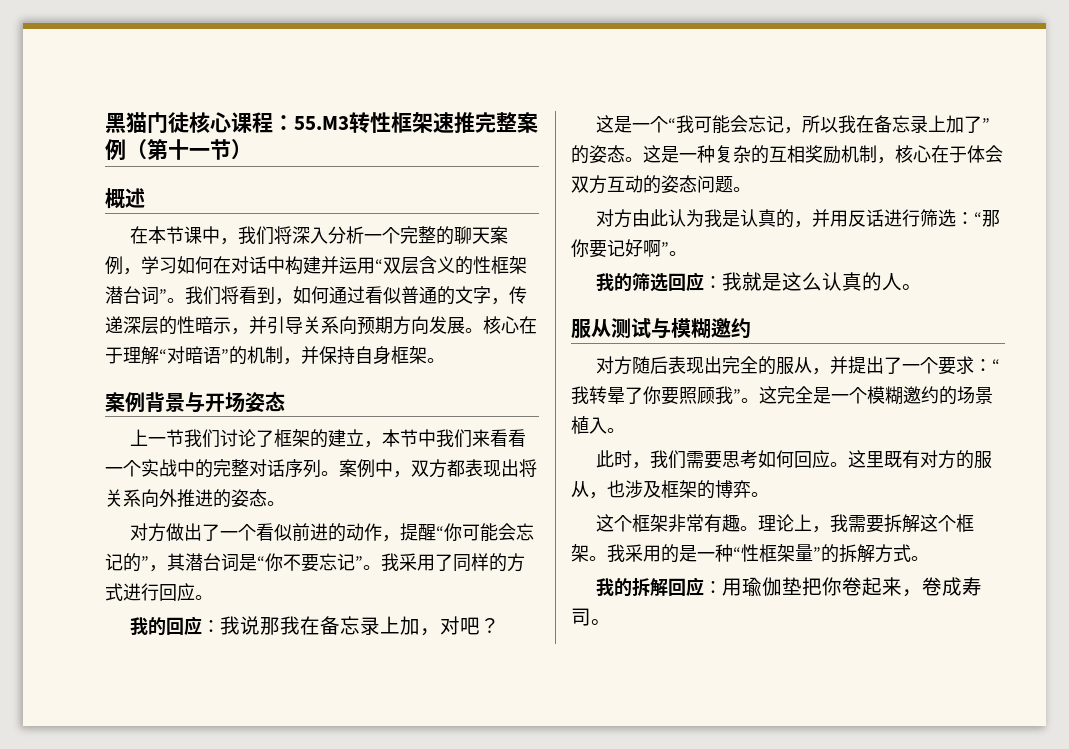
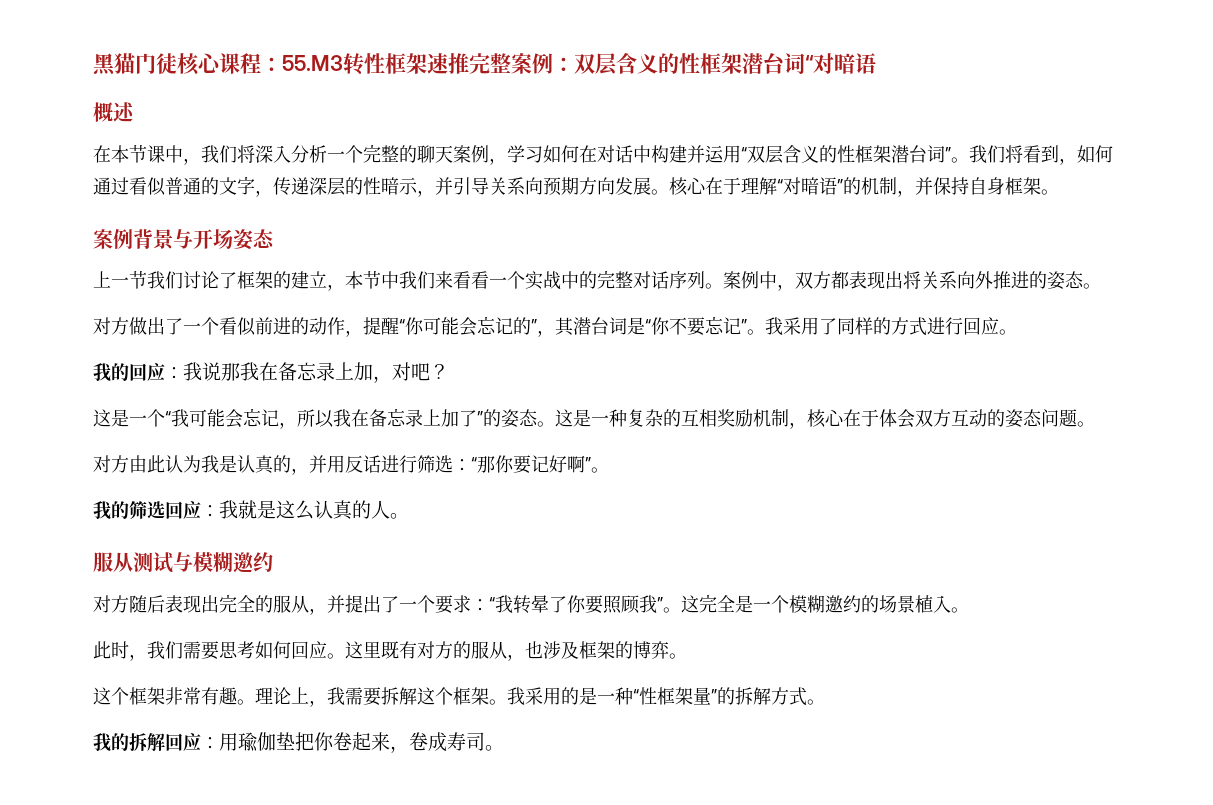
- 黑猫门徒核心课程：55.M3转性框架速推完整案例（第十一节）
+ 黑猫门徒核心课程：55.M3转性框架速推完整案例：双层含义的性框架潜台词“对暗语

